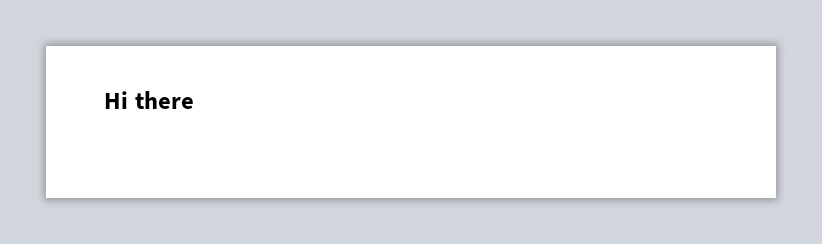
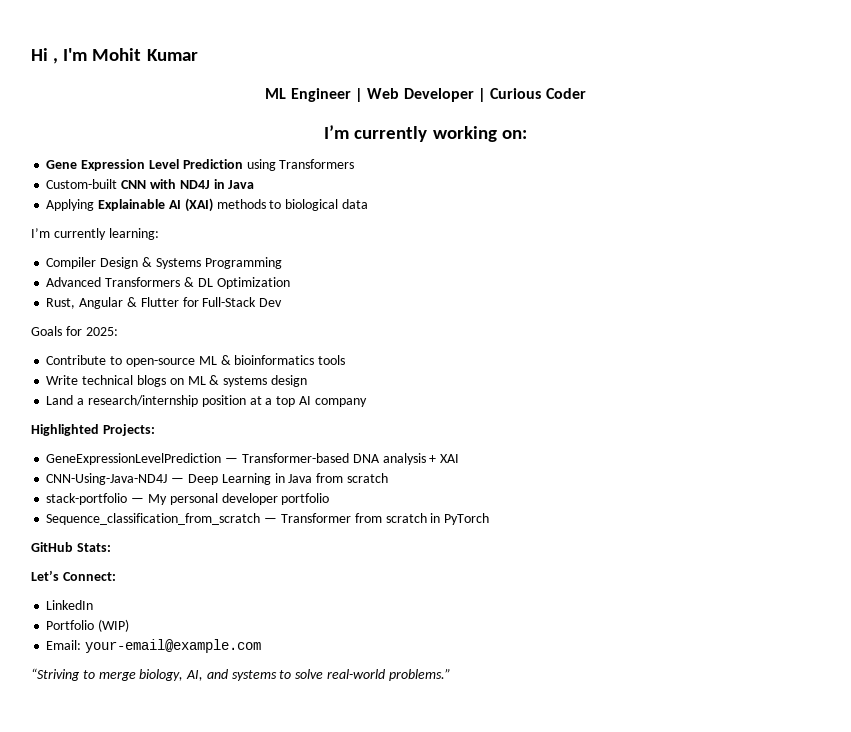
- Hi there
+ Hi , I'm Mohit Kumar
+ ML Engineer | Web Developer | Curious Coder
+ I’m currently working on:
+ Gene Expression Level Prediction using Transformers
+ Custom-built CNN with ND4J in Java
+ Applying Explainable AI (XAI) methods to biological data
+ I’m currently learning:
+ Compiler Design & Systems Programming
+ Advanced Transformers & DL Optimization
+ Rust, Angular & Flutter for Full-Stack Dev
+ Goals for 2025:
+ Contribute to open-source ML & bioinformatics tools
+ Write technical blogs on ML & systems design
+ Land a research/internship position at a top AI company
+ Highlighted Projects:
+ GeneExpressionLevelPrediction — Transformer-based DNA analysis + XAI
+ CNN-Using-Java-ND4J — Deep Learning in Java from scratch
+ stack-portfolio — My personal developer portfolio
+ Sequence_classification_from_scratch — Transformer from scratch in PyTorch
+ GitHub Stats:
+ Let’s Connect:
+ LinkedIn
+ Portfolio (WIP)
+ Email: your-email@example.com
+ “Striving to merge biology, AI, and systems to solve real-world problems.”

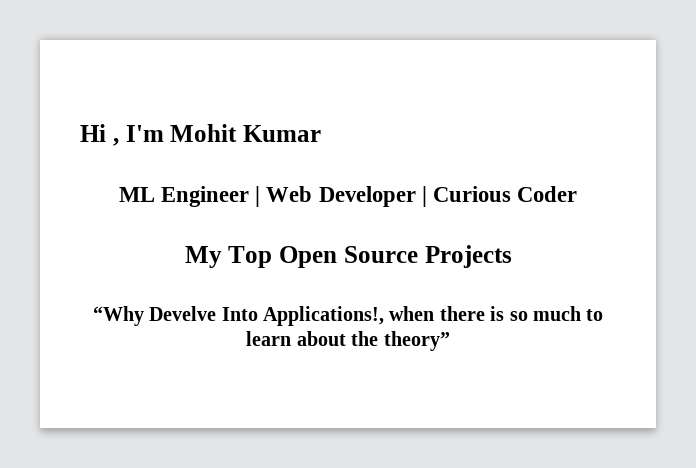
- I’m currently working on:
- Gene Expression Level Prediction using Transformers
- Custom-built CNN with ND4J in Java
- Applying Explainable AI (XAI) methods to biological data
- I’m currently learning:
- Compiler Design & Systems Programming
- Advanced Transformers & DL Optimization
- Rust, Angular & Flutter for Full-Stack Dev
- Goals for 2025:
- Contribute to open-source ML & bioinformatics tools
- Write technical blogs on ML & systems design
- Land a research/internship position at a top AI company
- Highlighted Projects:
- GeneExpressionLevelPrediction — Transformer-based DNA analysis + XAI
- CNN-Using-Java-ND4J — Deep Learning in Java from scratch
- stack-portfolio — My personal developer portfolio
- Sequence_classification_from_scratch — Transformer from scratch in PyTorch
- GitHub Stats:
- Let’s Connect:
- LinkedIn
- Portfolio (WIP)
- Email: your-email@example.com
- “Striving to merge biology, AI, and systems to solve real-world problems.”
+ My Top Open Source Projects
+ “Why Develve Into Applications!, when there is so much to learn about the theory”

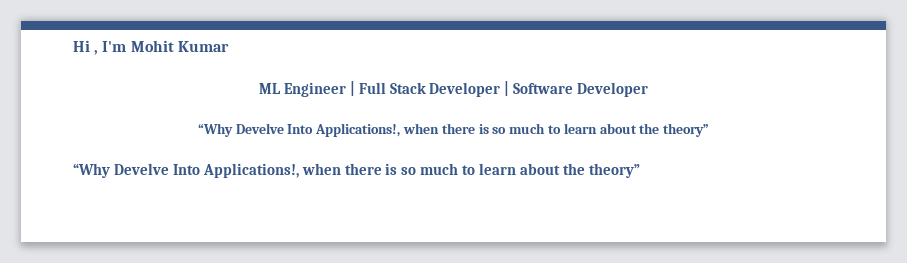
- ML Engineer | Web Developer | Curious Coder
- My Top Open Source Projects
+ ML Engineer | Full Stack Developer | Software Developer
+ “Why Develve Into Applications!, when there is so much to learn about the theory”

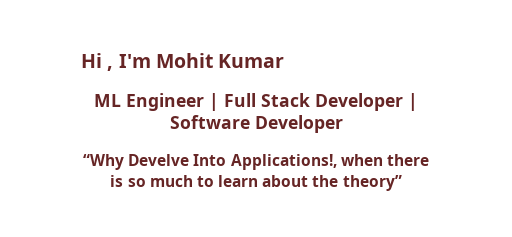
  ML Engineer | Full Stack Developer | Software Developer
- “Why Develve Into Applications!, when there is so much to learn about the theory”

